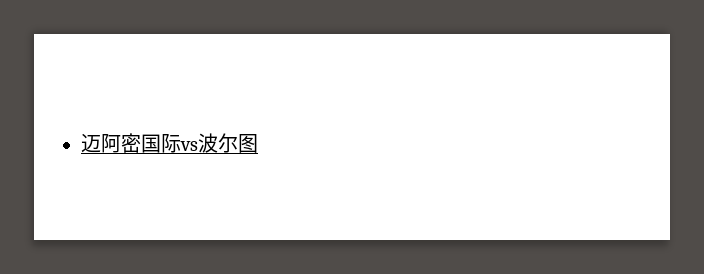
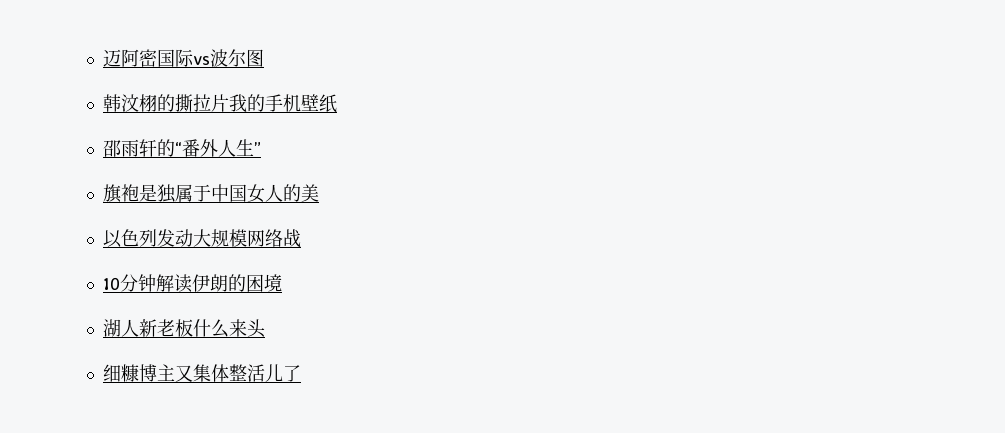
+ 韩汶栩的撕拉片我的手机壁纸
+ 邵雨轩的“番外人生”
+ 旗袍是独属于中国女人的美
+ 以色列发动大规模网络战
+ 10分钟解读伊朗的困境
+ 湖人新老板什么来头
+ 细糠博主又集体整活儿了

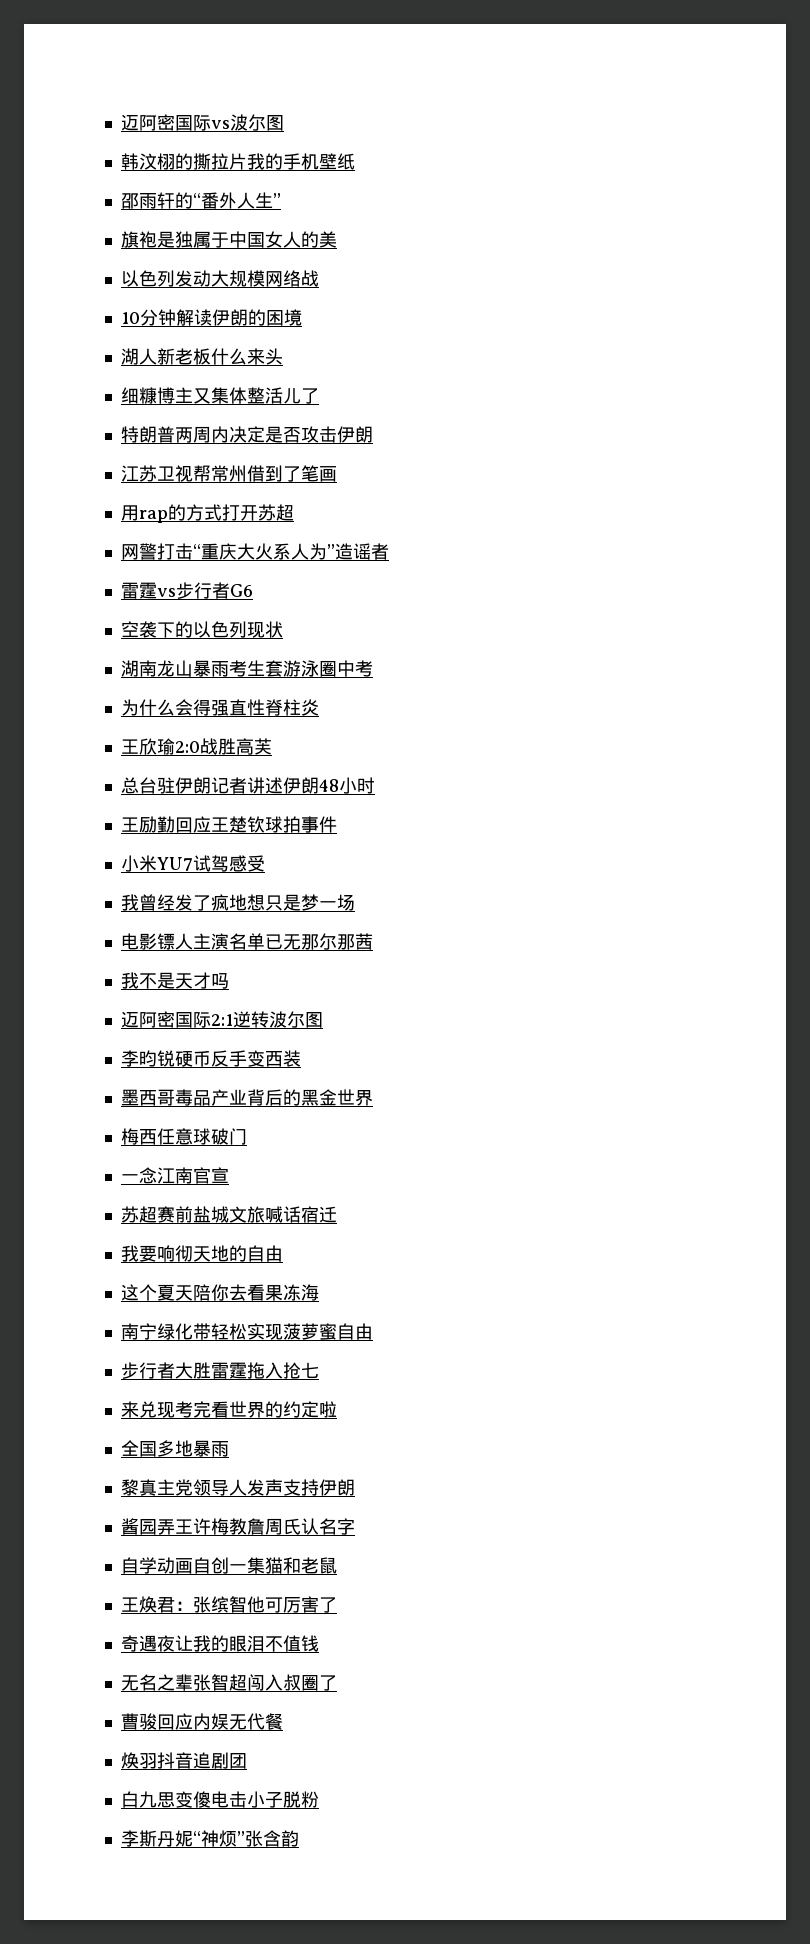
+ 特朗普两周内决定是否攻击伊朗
+ 江苏卫视帮常州借到了笔画
+ 用rap的方式打开苏超
+ 网警打击“重庆大火系人为”造谣者
+ 雷霆vs步行者G6
+ 空袭下的以色列现状
+ 湖南龙山暴雨考生套游泳圈中考
+ 为什么会得强直性脊柱炎
+ 王欣瑜2:0战胜高芙
+ 总台驻伊朗记者讲述伊朗48小时
+ 王励勤回应王楚钦球拍事件
+ 小米YU7试驾感受
+ 我曾经发了疯地想只是梦一场
+ 电影镖人主演名单已无那尔那茜
+ 我不是天才吗
+ 迈阿密国际2:1逆转波尔图
+ 李昀锐硬币反手变西装
+ 墨西哥毒品产业背后的黑金世界
+ 梅西任意球破门
+ 一念江南官宣
+ 苏超赛前盐城文旅喊话宿迁
+ 我要响彻天地的自由
+ 这个夏天陪你去看果冻海
+ 南宁绿化带轻松实现菠萝蜜自由
+ 步行者大胜雷霆拖入抢七
+ 来兑现考完看世界的约定啦
+ 全国多地暴雨
+ 黎真主党领导人发声支持伊朗
+ 酱园弄王许梅教詹周氏认名字
+ 自学动画自创一集猫和老鼠
+ 王焕君：张缤智他可厉害了
+ 奇遇夜让我的眼泪不值钱
+ 无名之辈张智超闯入叔圈了
+ 曹骏回应内娱无代餐
+ 焕羽抖音追剧团
+ 白九思变傻电击小子脱粉
+ 李斯丹妮“神烦”张含韵

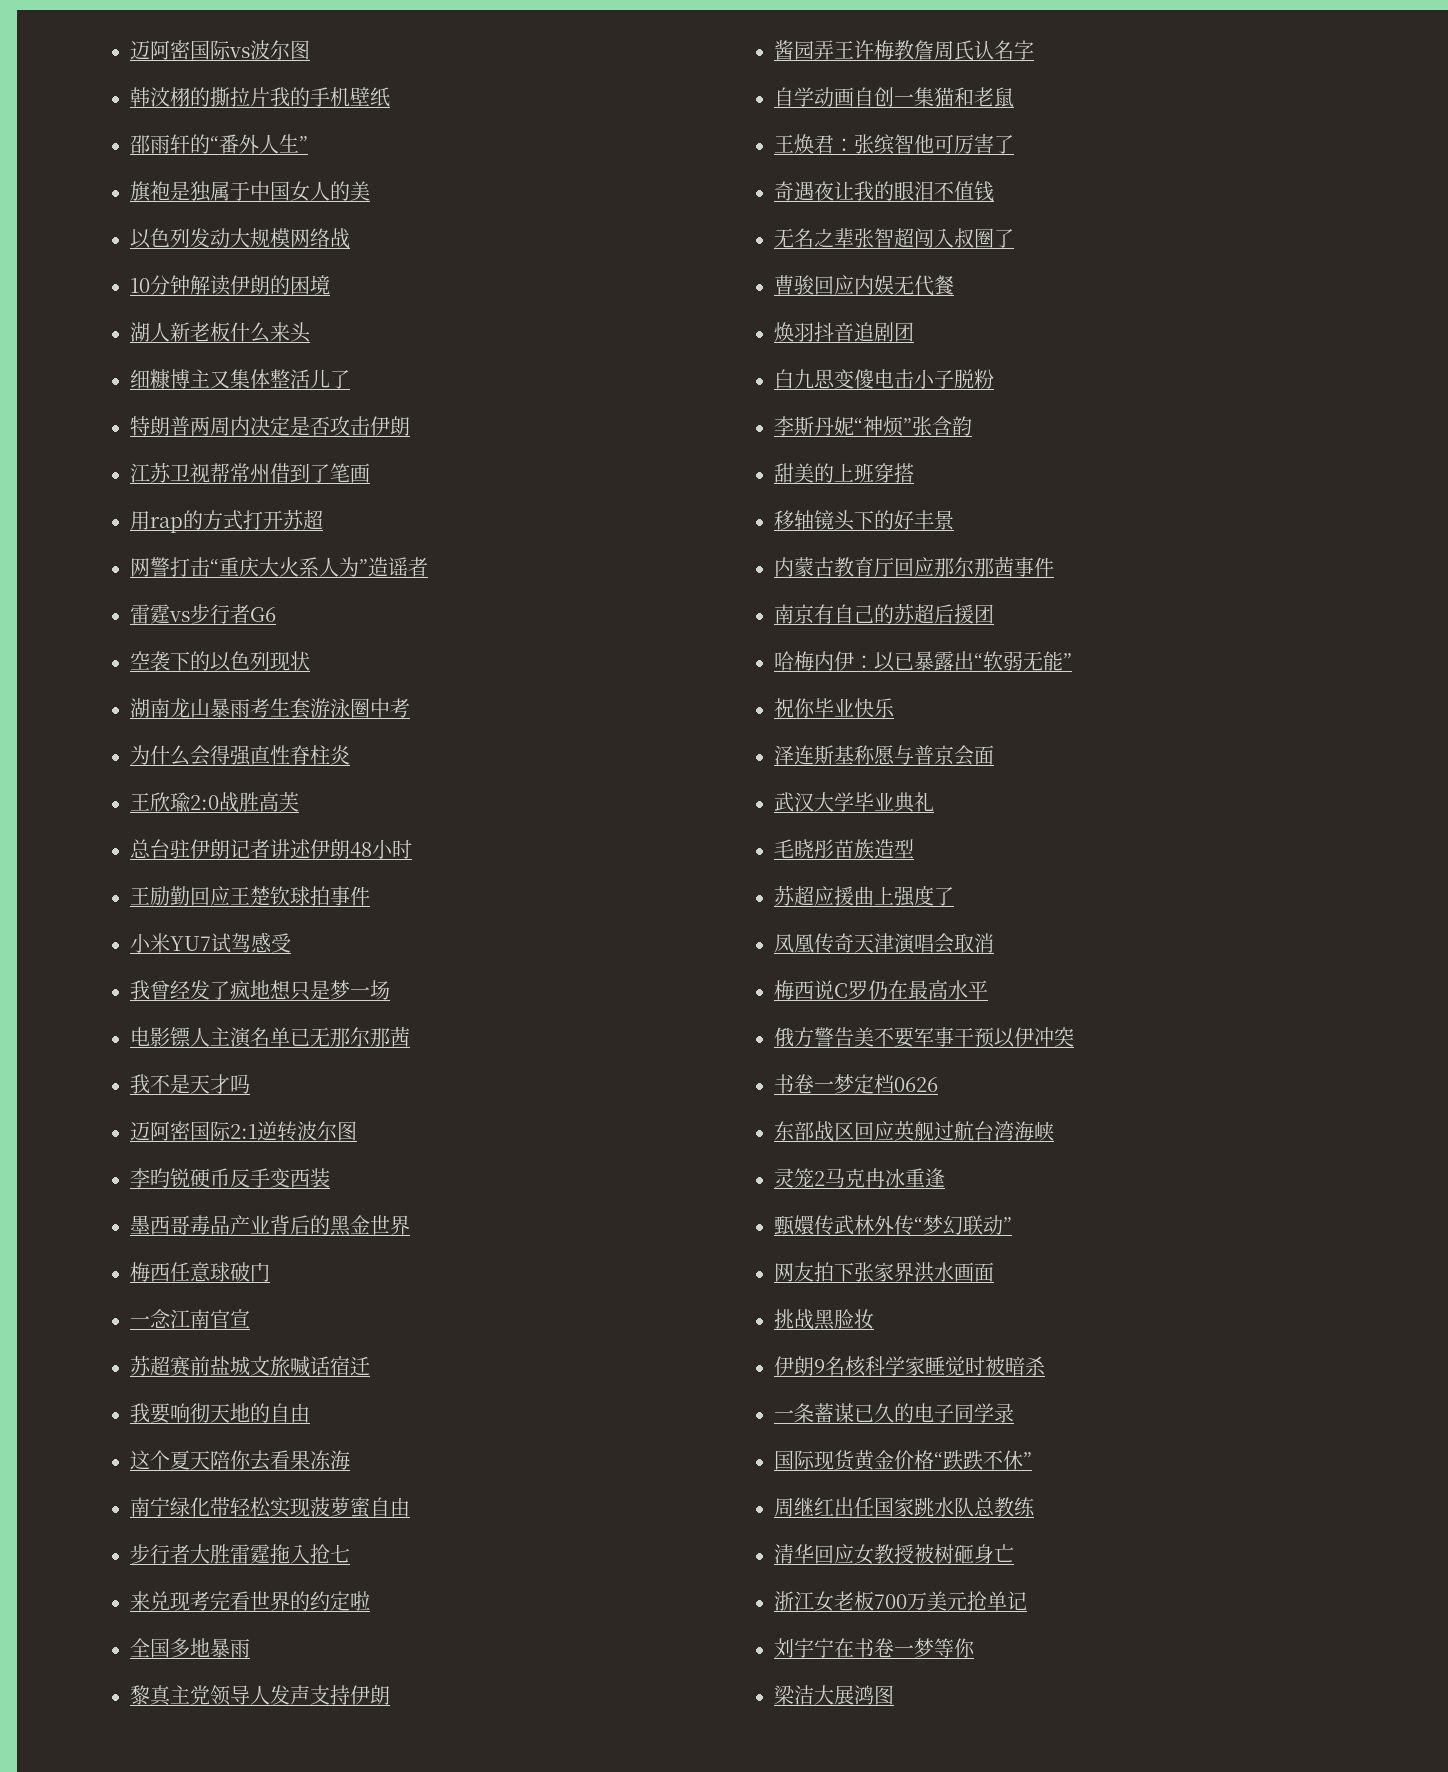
+ 甜美的上班穿搭
+ 移轴镜头下的好丰景
+ 内蒙古教育厅回应那尔那茜事件
+ 南京有自己的苏超后援团
+ 哈梅内伊：以已暴露出“软弱无能”
+ 祝你毕业快乐
+ 泽连斯基称愿与普京会面
+ 武汉大学毕业典礼
+ 毛晓彤苗族造型
+ 苏超应援曲上强度了
+ 凤凰传奇天津演唱会取消
+ 梅西说C罗仍在最高水平
+ 俄方警告美不要军事干预以伊冲突
+ 书卷一梦定档0626
+ 东部战区回应英舰过航台湾海峡
+ 灵笼2马克冉冰重逢
+ 甄嬛传武林外传“梦幻联动”
+ 网友拍下张家界洪水画面
+ 挑战黑脸妆
+ 伊朗9名核科学家睡觉时被暗杀
+ 一条蓄谋已久的电子同学录
+ 国际现货黄金价格“跌跌不休”
+ 周继红出任国家跳水队总教练
+ 清华回应女教授被树砸身亡
+ 浙江女老板700万美元抢单记
+ 刘宇宁在书卷一梦等你
+ 梁洁大展鸿图

